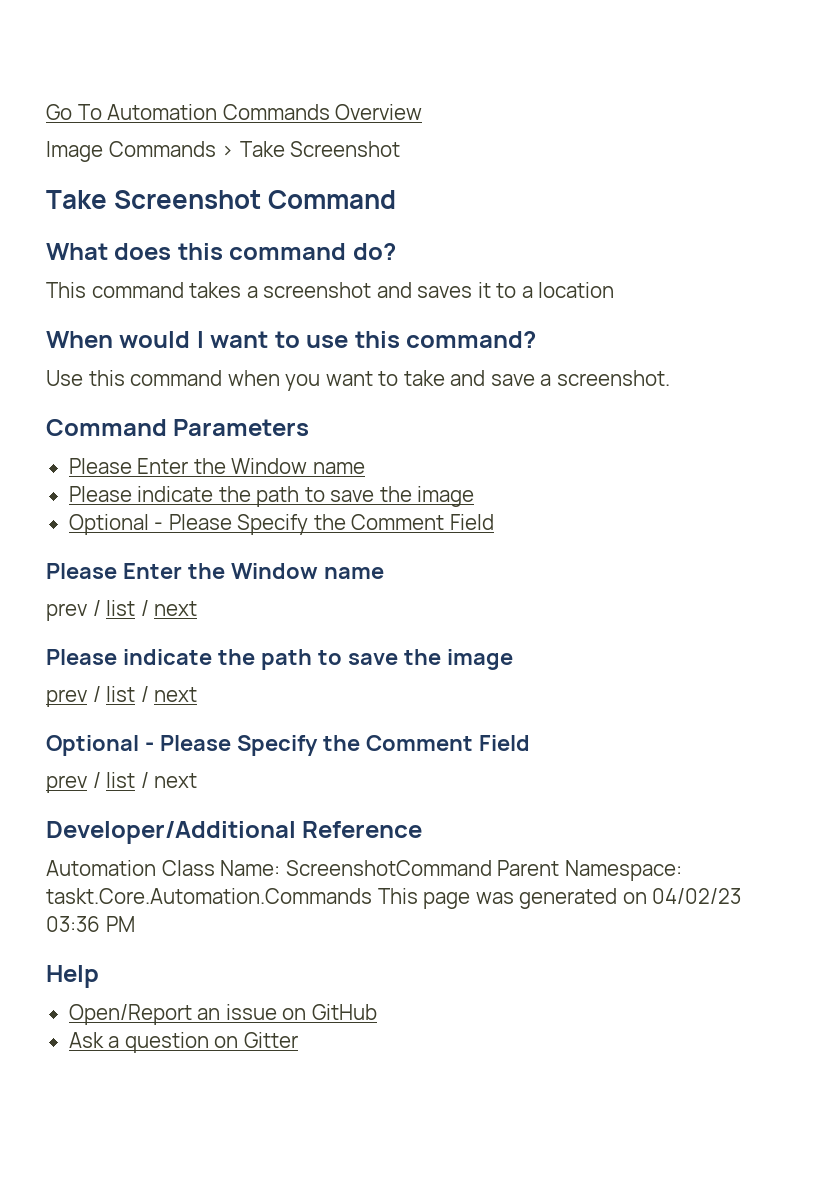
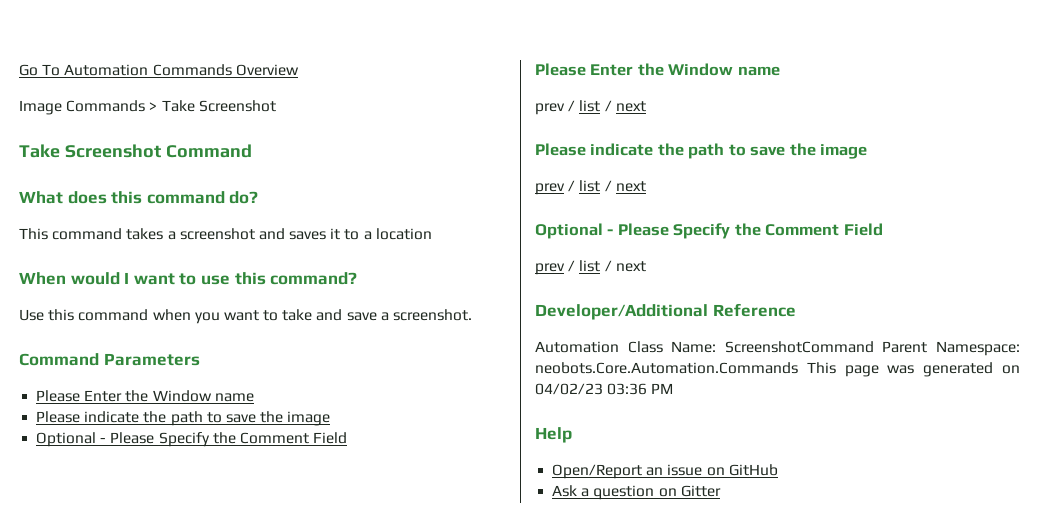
- Automation Class Name: ScreenshotCommand Parent Namespace: taskt.Core.Automation.Commands This page was generated on 04/02/23 03:36 PM
+ Automation Class Name: ScreenshotCommand Parent Namespace: neobots.Core.Automation.Commands This page was generated on 04/02/23 03:36 PM

